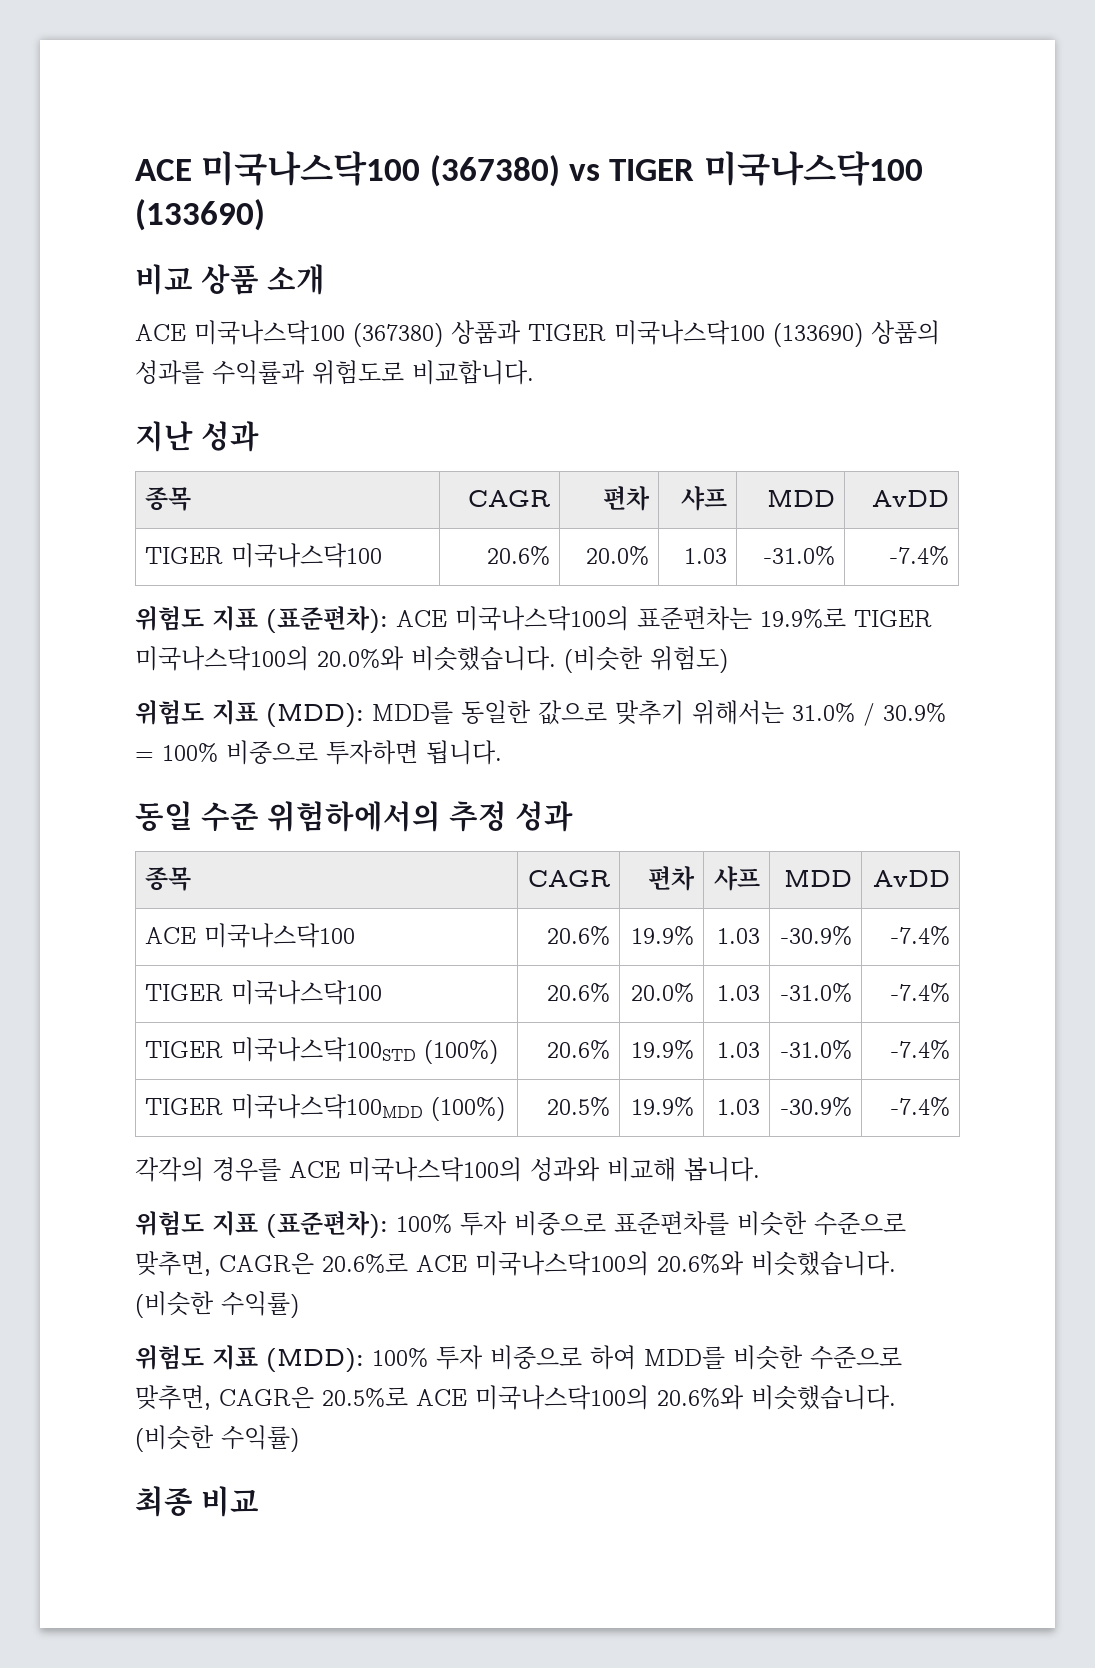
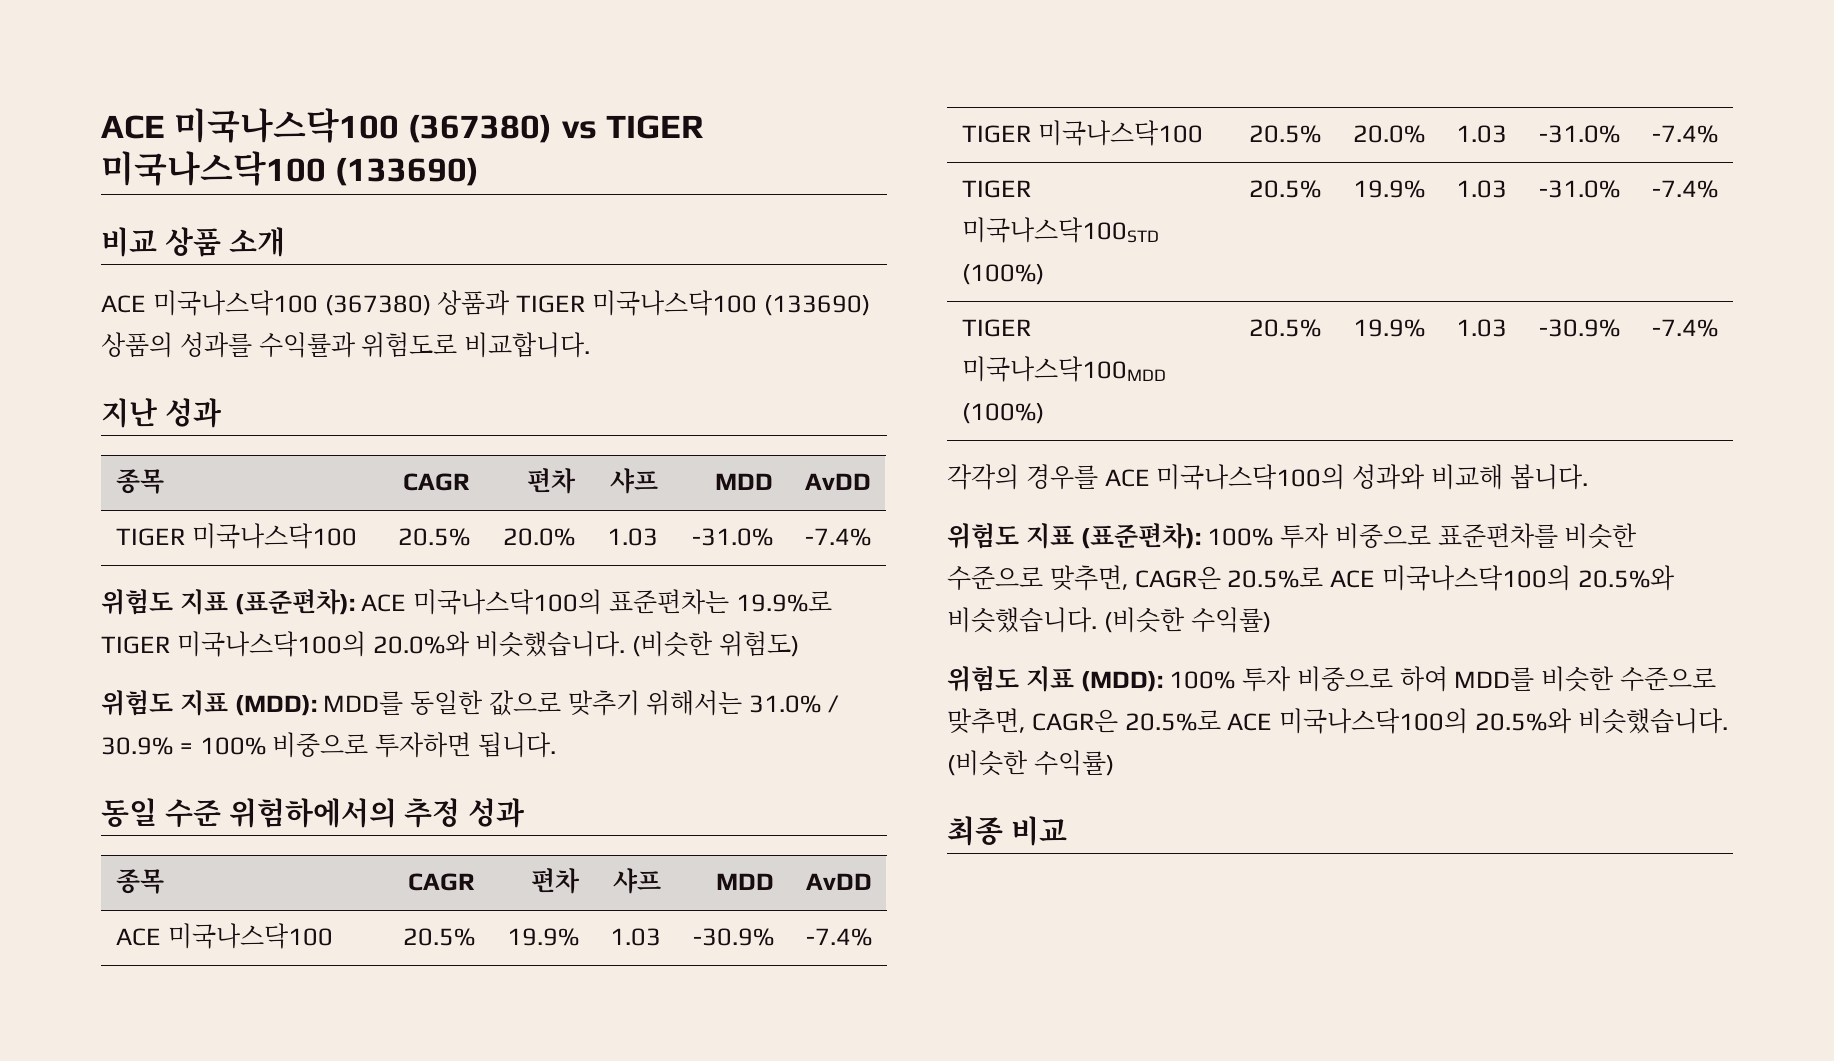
  지난 성과
  종목 | CAGR | 편차 | 샤프 | MDD | AvDD
- TIGER 미국나스닥100 | 20.6% | 20.0% | 1.03 | -31.0% | -7.4%
+ TIGER 미국나스닥100 | 20.5% | 20.0% | 1.03 | -31.0% | -7.4%
- ACE 미국나스닥100 | 20.6% | 19.9% | 1.03 | -30.9% | -7.4%
- TIGER 미국나스닥100 | 20.6% | 20.0% | 1.03 | -31.0% | -7.4%
+ ACE 미국나스닥100 | 20.5% | 19.9% | 1.03 | -30.9% | -7.4%
+ TIGER 미국나스닥100 | 20.5% | 20.0% | 1.03 | -31.0% | -7.4%
- TIGER 미국나스닥100STD (100%) | 20.6% | 19.9% | 1.03 | -31.0% | -7.4%
+ TIGER 미국나스닥100STD (100%) | 20.5% | 19.9% | 1.03 | -31.0% | -7.4%
- 위험도 지표 (표준편차): 100% 투자 비중으로 표준편차를 비슷한 수준으로 맞추면, CAGR은 20.6%로 ACE 미국나스닥100의 20.6%와 비슷했습니다.
+ 위험도 지표 (표준편차): 100% 투자 비중으로 표준편차를 비슷한 수준으로 맞추면, CAGR은 20.5%로 ACE 미국나스닥100의 20.5%와 비슷했습니다.
- 위험도 지표 (MDD): 100% 투자 비중으로 하여 MDD를 비슷한 수준으로 맞추면, CAGR은 20.5%로 ACE 미국나스닥100의 20.6%와 비슷했습니다.
+ 위험도 지표 (MDD): 100% 투자 비중으로 하여 MDD를 비슷한 수준으로 맞추면, CAGR은 20.5%로 ACE 미국나스닥100의 20.5%와 비슷했습니다.

